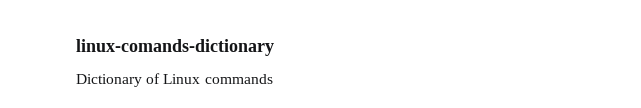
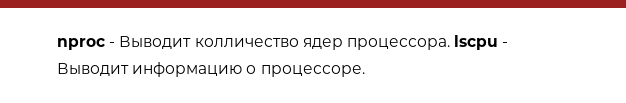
- linux-comands-dictionary
- Dictionary of Linux commands
+ nproc - Выводит колличество ядер процессора. lscpu - Выводит информацию о процессоре.

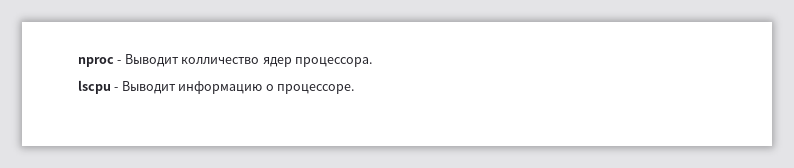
- nproc - Выводит колличество ядер процессора. lscpu - Выводит информацию о процессоре.
+ nproc - Выводит колличество ядер процессора.
+ lscpu - Выводит информацию о процессоре.

